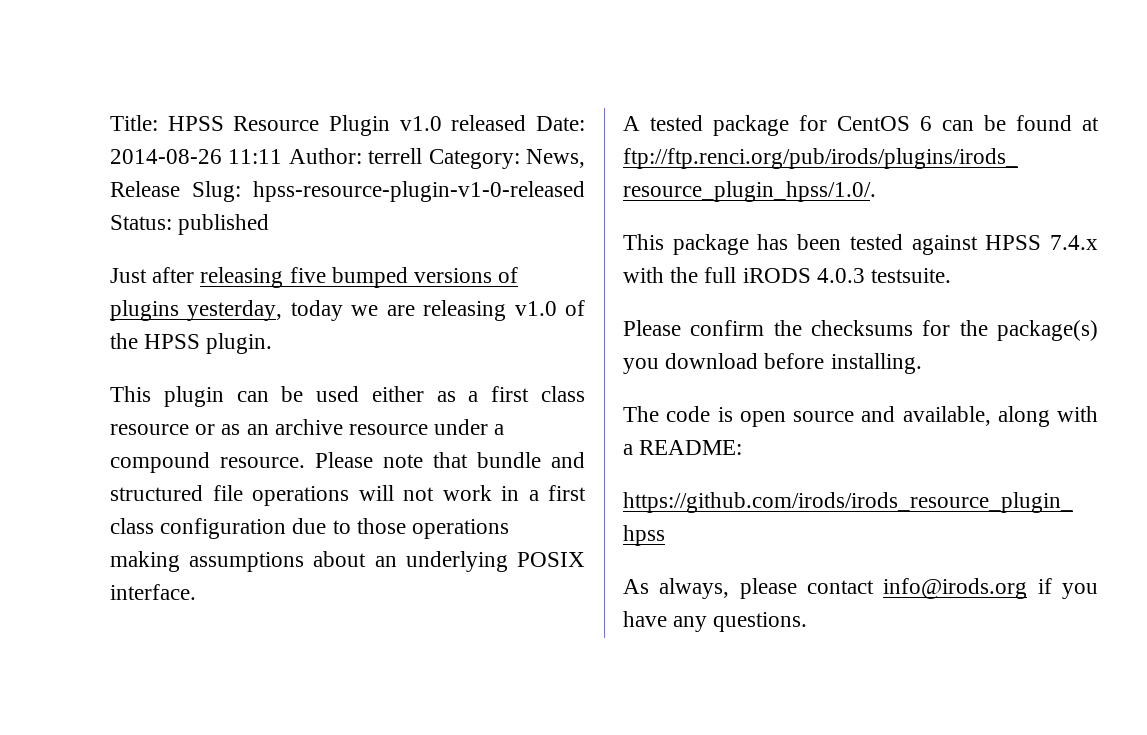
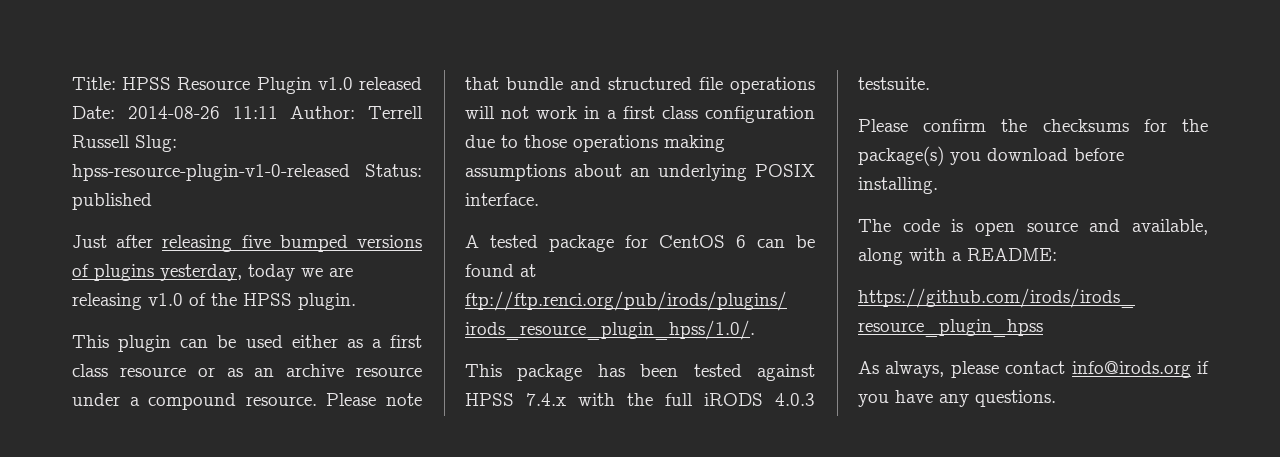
- Title: HPSS Resource Plugin v1.0 released Date: 2014-08-26 11:11 Author: terrell Category: News, Release Slug: hpss-resource-plugin-v1-0-released Status: published
+ Title: HPSS Resource Plugin v1.0 released Date: 2014-08-26 11:11 Author: Terrell Russell Slug: hpss-resource-plugin-v1-0-released Status: published

